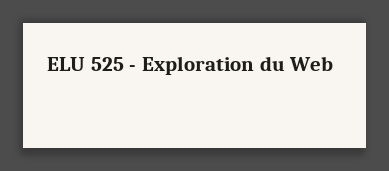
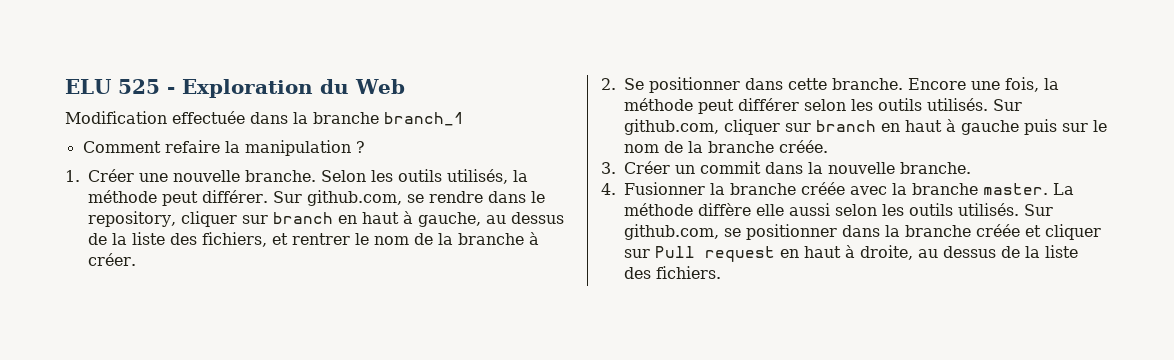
+ Modification effectuée dans la branche branch_1
+ Comment refaire la manipulation ?
+ 1. Créer une nouvelle branche. Selon les outils utilisés, la méthode peut différer. Sur github.com, se rendre dans le repository, cliquer sur branch en haut à gauche, au dessus de la liste des fichiers, et rentrer le nom de la branche à créer.
+ 2. Se positionner dans cette branche. Encore une fois, la méthode peut différer selon les outils utilisés. Sur github.com, cliquer sur branch en haut à gauche puis sur le nom de la branche créée.
+ 3. Créer un commit dans la nouvelle branche.
+ 4. Fusionner la branche créée avec la branche master. La méthode diffère elle aussi selon les outils utilisés. Sur github.com, se positionner dans la branche créée et cliquer sur Pull request en haut à droite, au dessus de la liste des fichiers.

